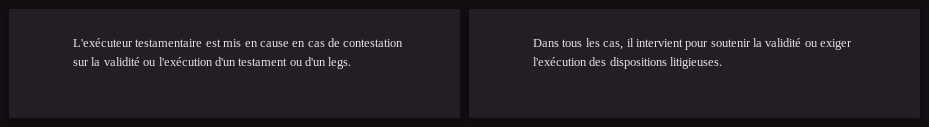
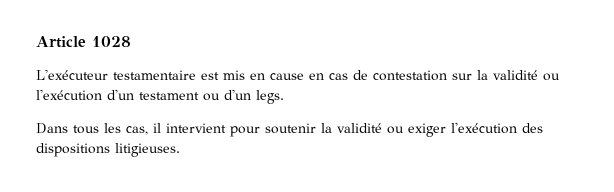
+ Article 1028

